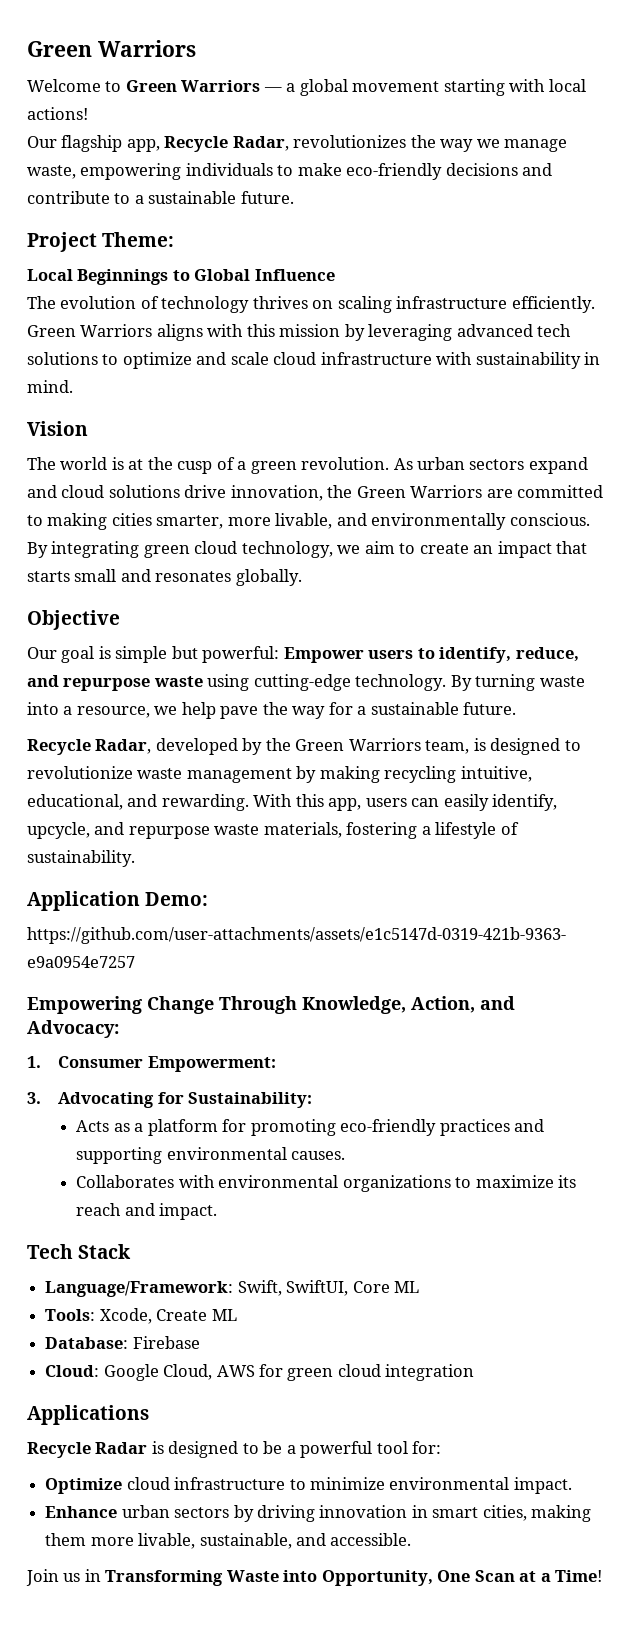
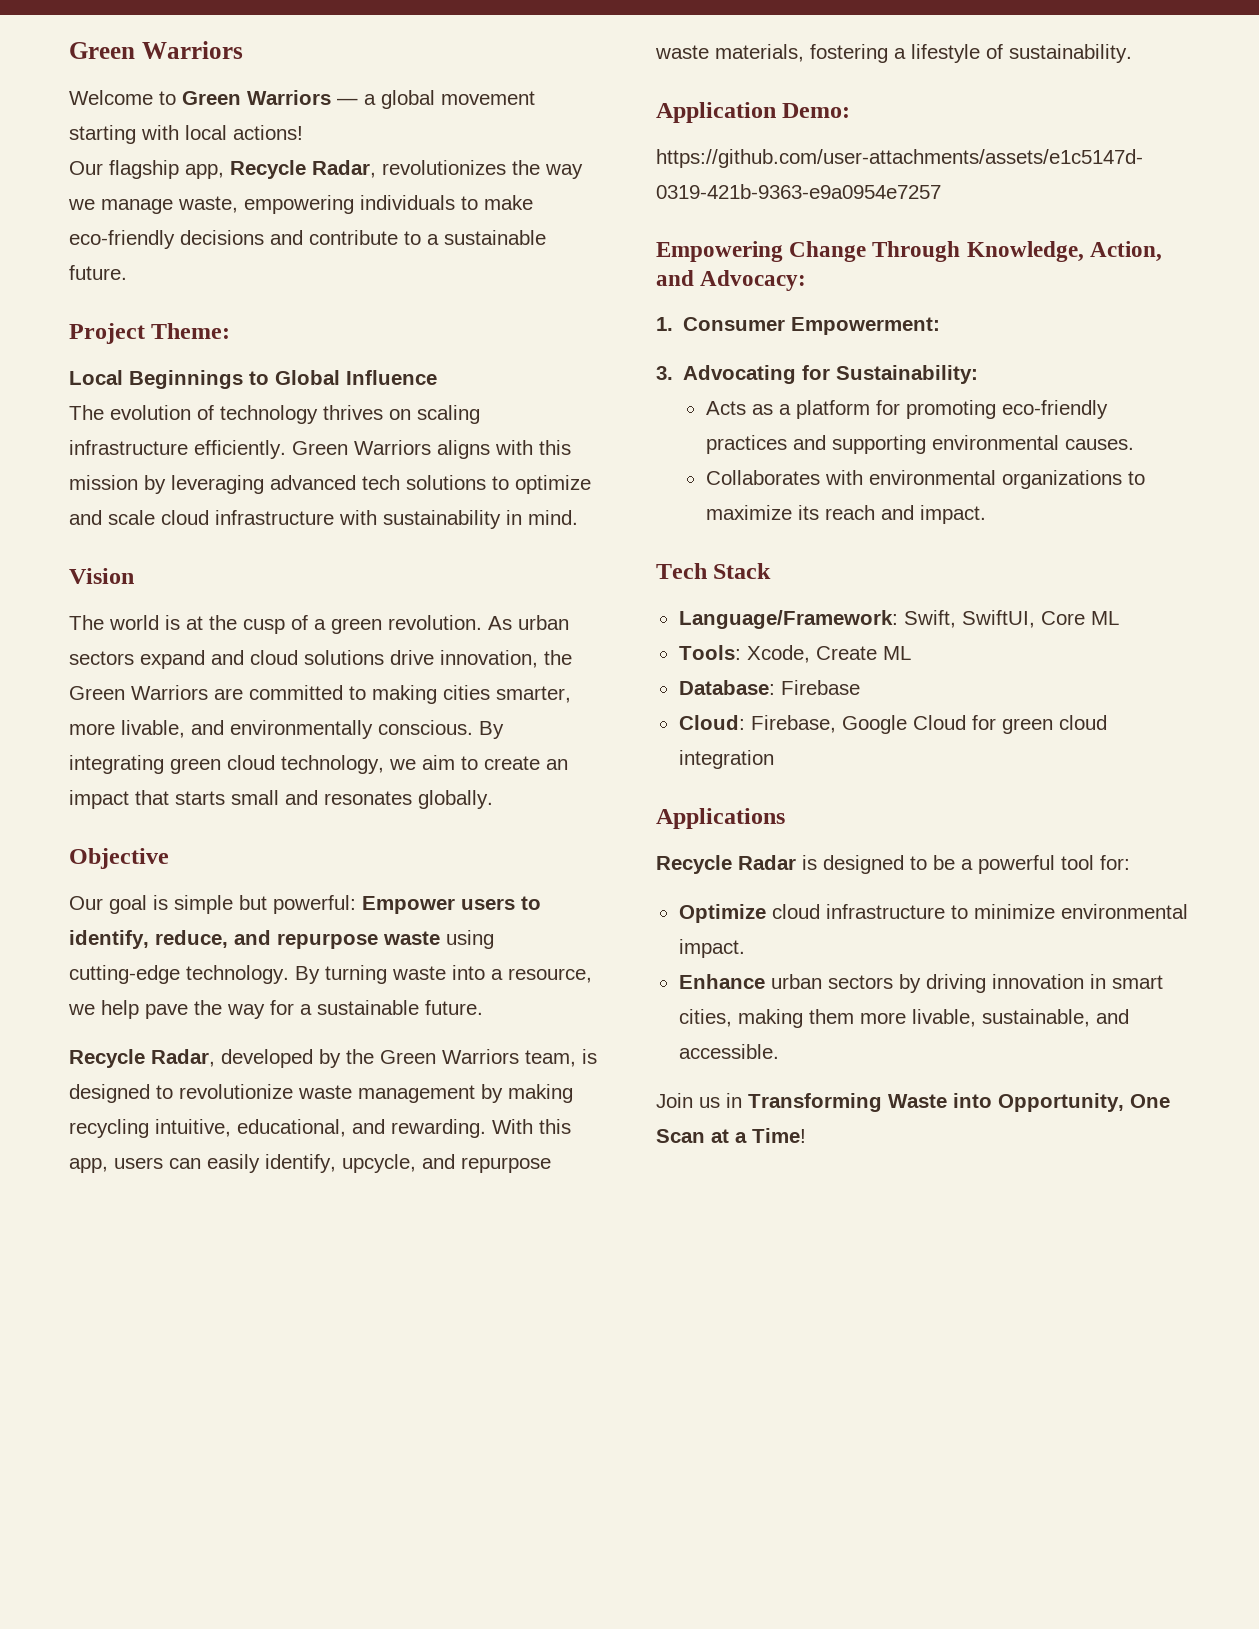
- Cloud: Google Cloud, AWS for green cloud integration
+ Cloud: Firebase, Google Cloud for green cloud integration

